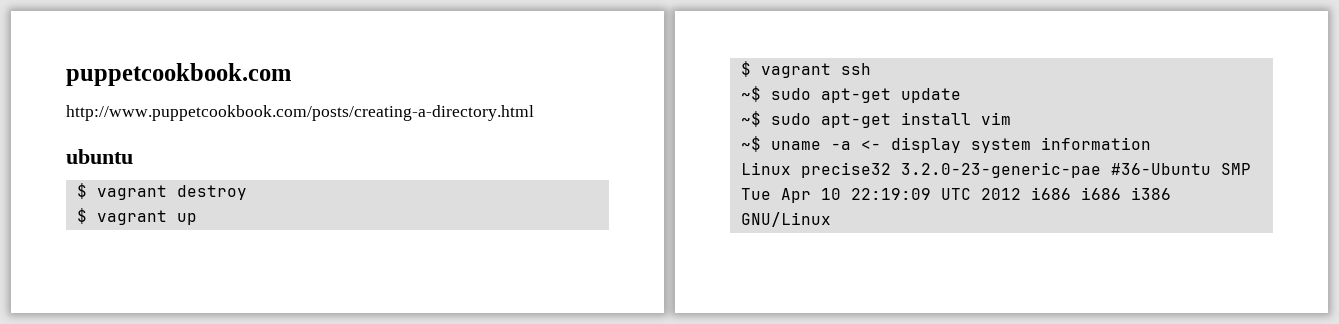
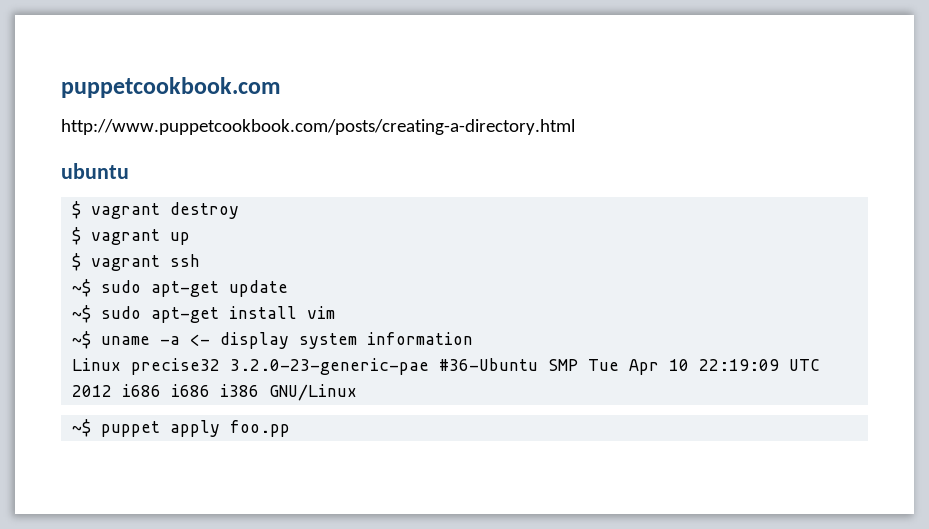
+ ~$ puppet apply foo.pp

